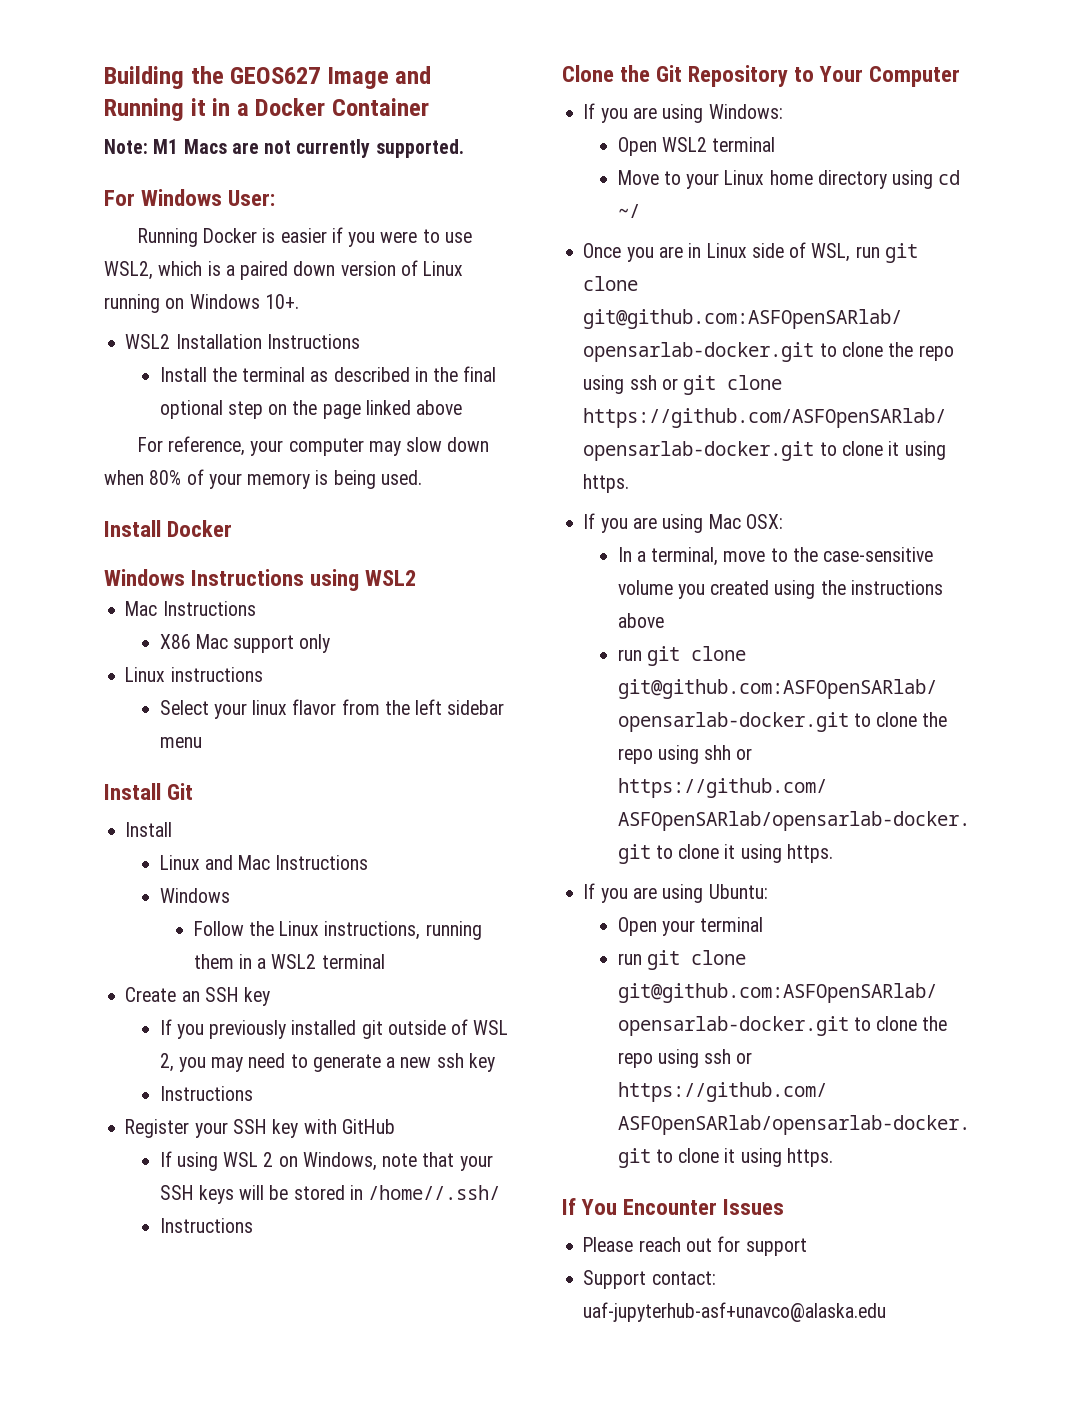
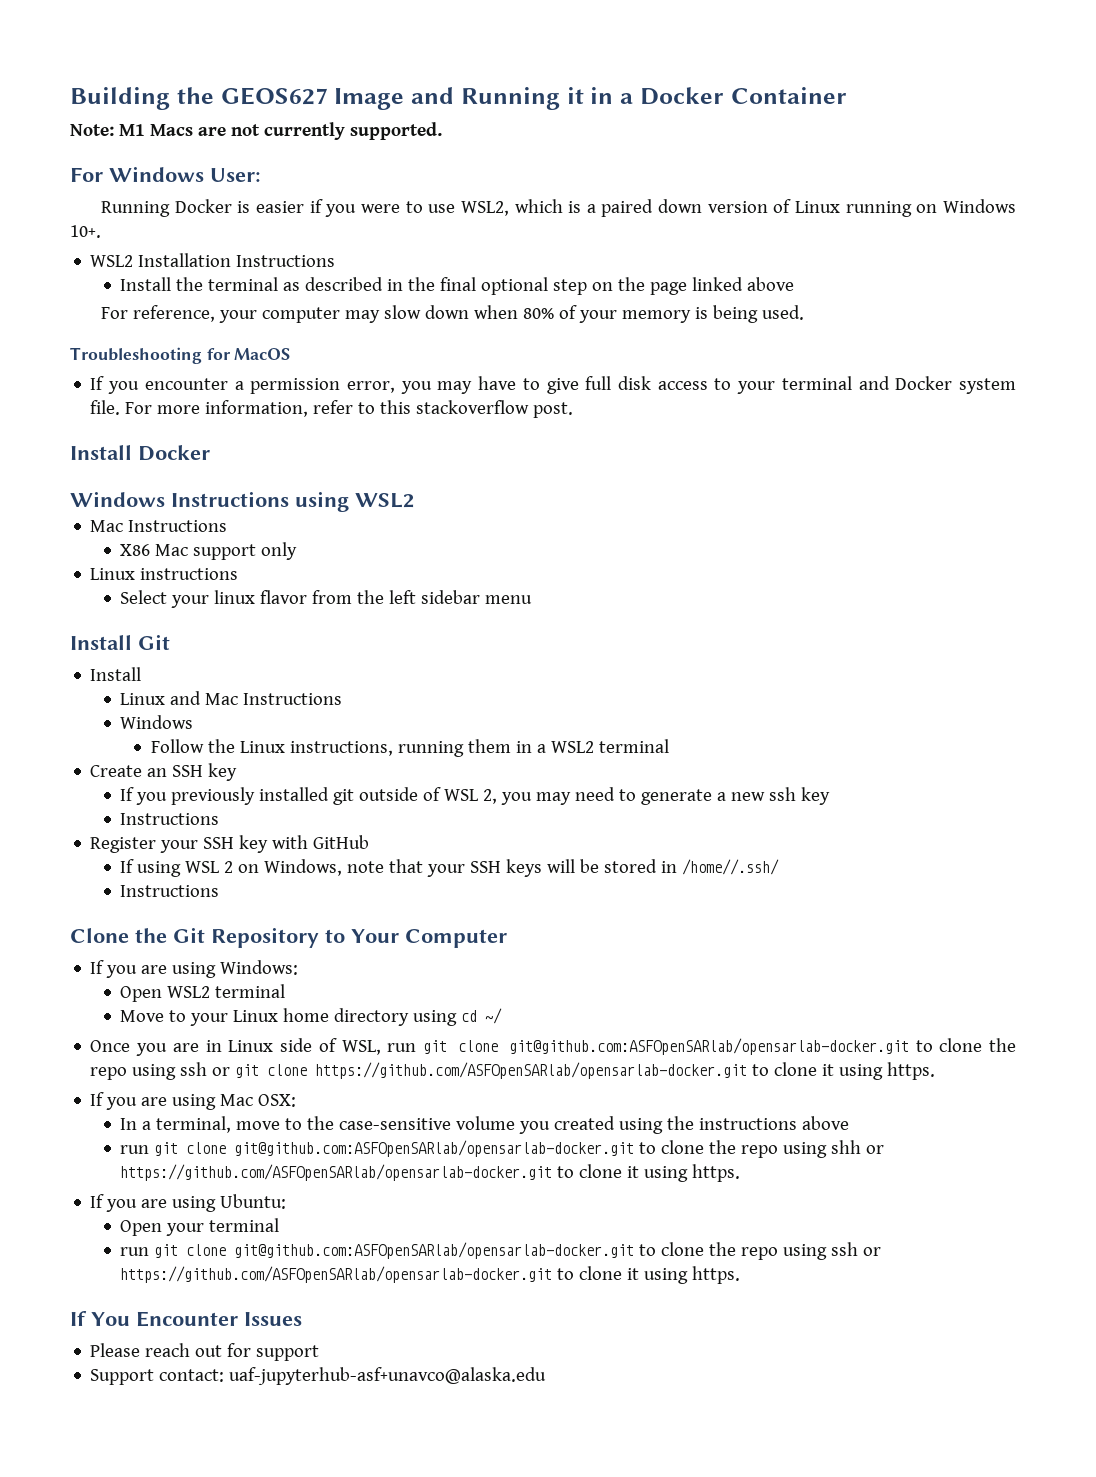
+ Troubleshooting for MacOS
+ If you encounter a permission error, you may have to give full disk access to your terminal and Docker system file. For more information, refer to this stackoverflow post.

